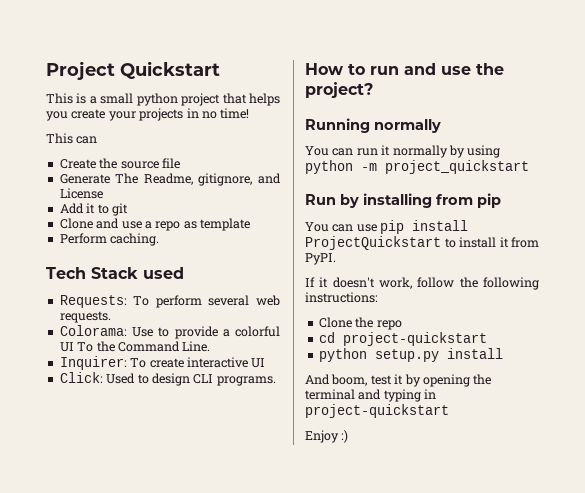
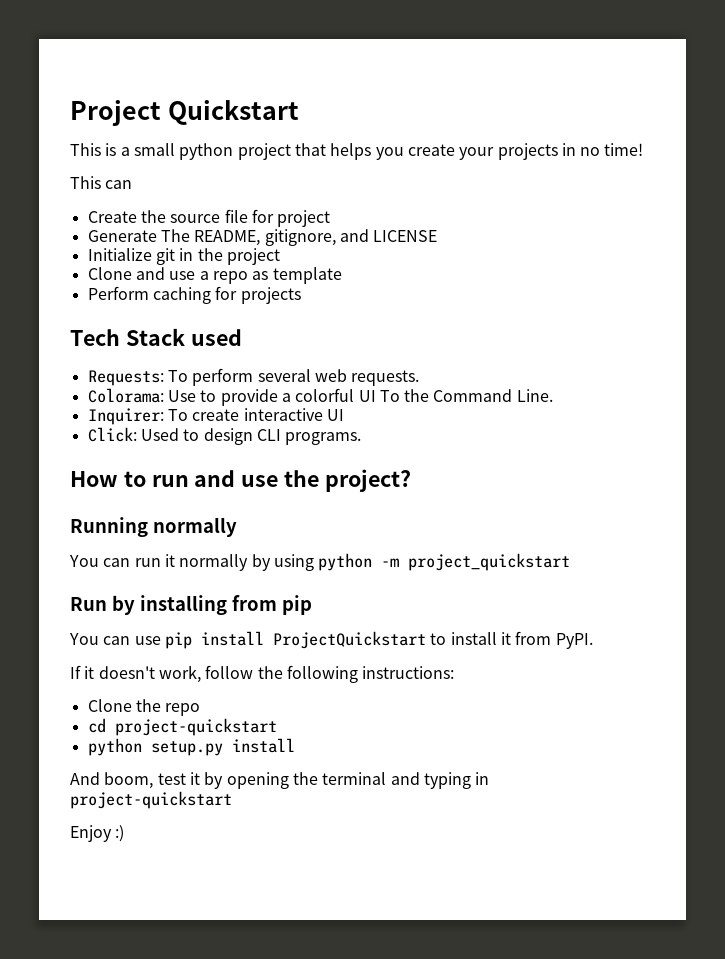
- Create the source file
+ Create the source file for project
- Generate The Readme, gitignore, and License
- Add it to git
+ Generate The README, gitignore, and LICENSE
+ Initialize git in the project
- Perform caching.
+ Perform caching for projects

